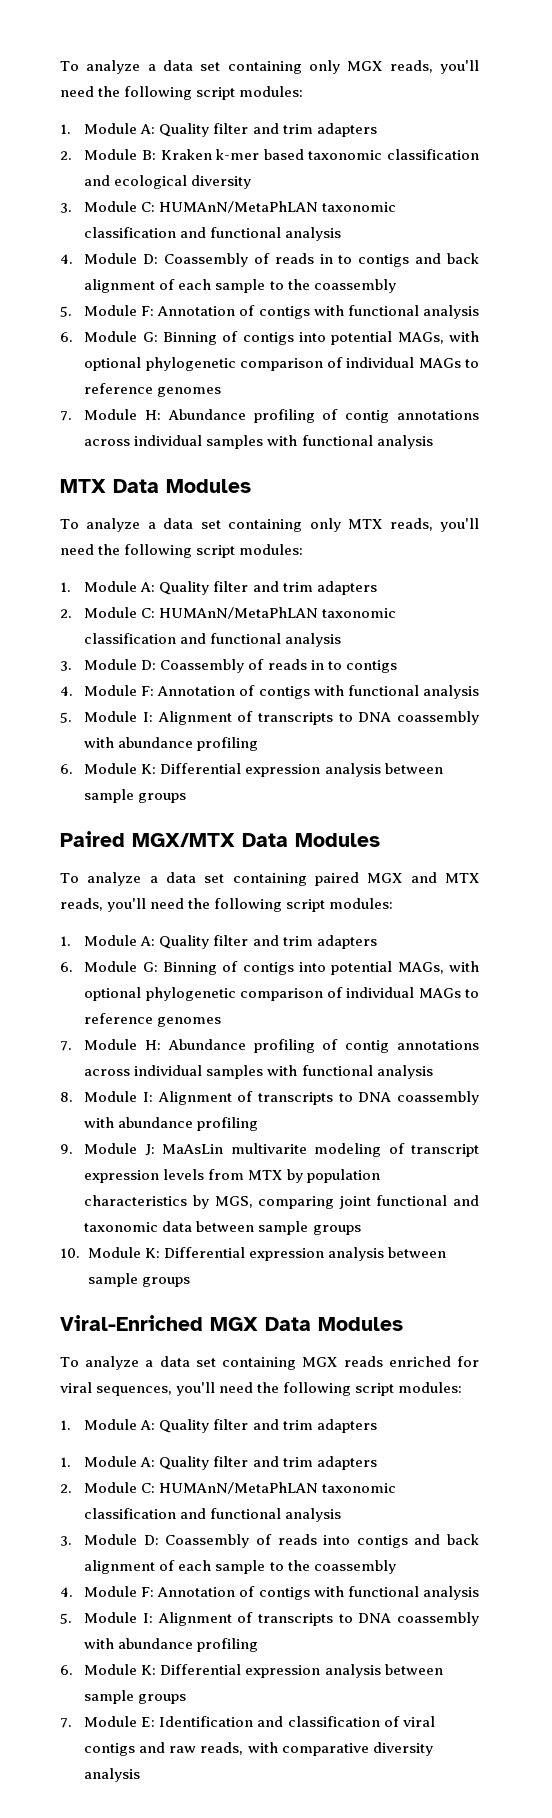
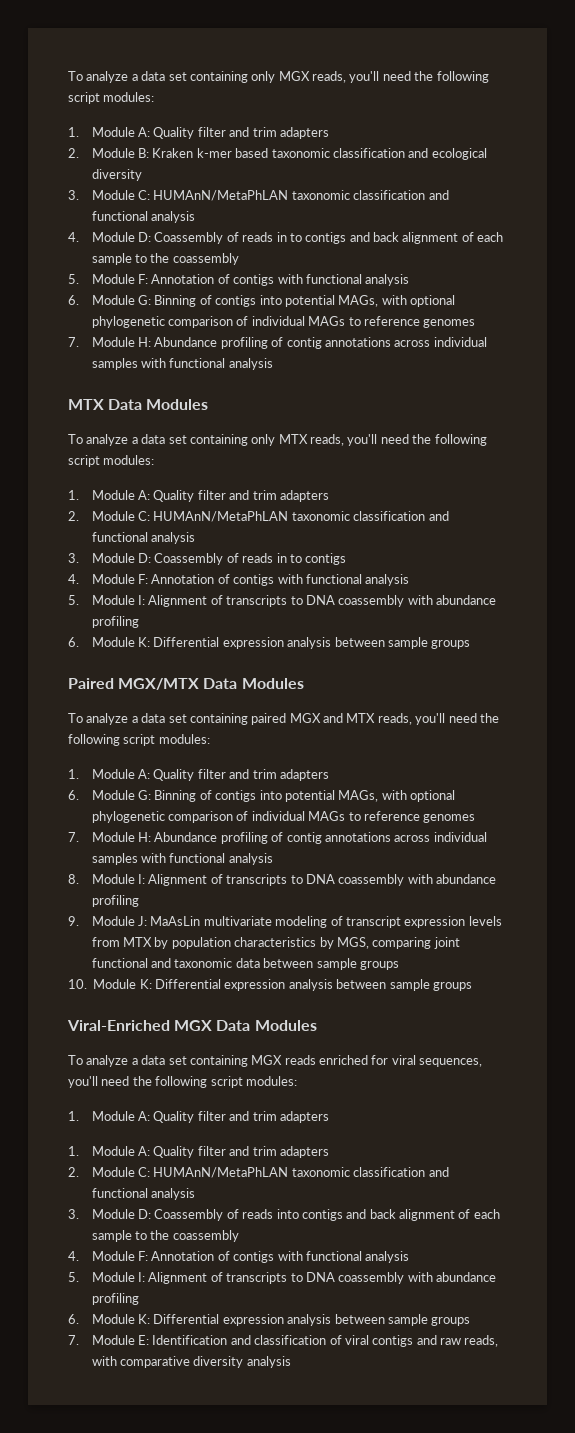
- 9. Module J: MaAsLin multivarite modeling of transcript expression levels from MTX by population characteristics by MGS, comparing joint functional and taxonomic data between sample groups
+ 9. Module J: MaAsLin multivariate modeling of transcript expression levels from MTX by population characteristics by MGS, comparing joint functional and taxonomic data between sample groups

